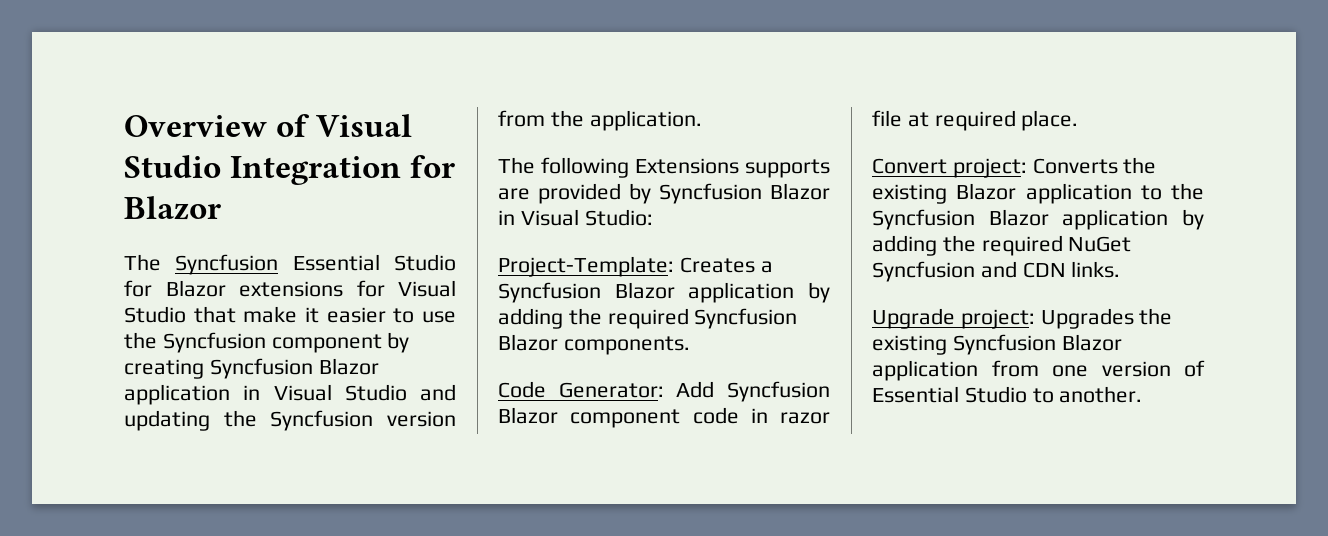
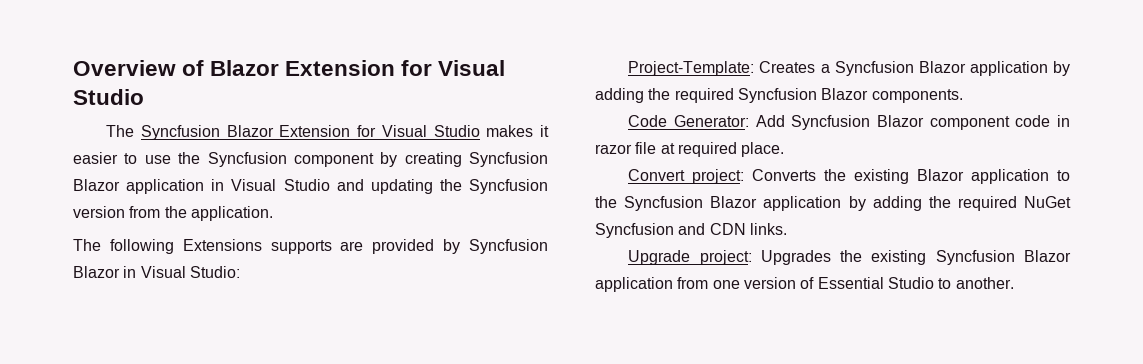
- Overview of Visual Studio Integration for Blazor
+ Overview of Blazor Extension for Visual Studio
- The Syncfusion Essential Studio for Blazor extensions for Visual Studio that make it easier to use the Syncfusion component by creating Syncfusion Blazor application in Visual Studio and updating the Syncfusion version from the application.
+ The Syncfusion Blazor Extension for Visual Studio makes it easier to use the Syncfusion component by creating Syncfusion Blazor application in Visual Studio and updating the Syncfusion version from the application.

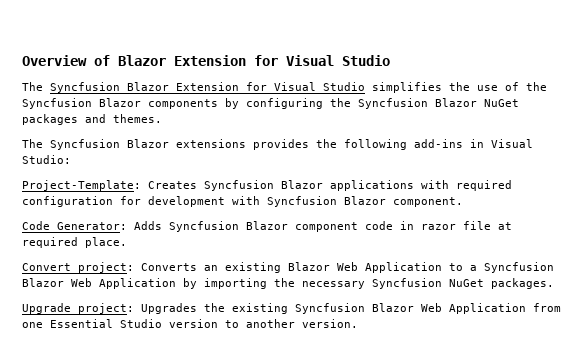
- The Syncfusion Blazor Extension for Visual Studio makes it easier to use the Syncfusion component by creating Syncfusion Blazor application in Visual Studio and updating the Syncfusion version from the application.
- The following Extensions supports are provided by Syncfusion Blazor in Visual Studio:
+ The Syncfusion Blazor Extension for Visual Studio simplifies the use of the Syncfusion Blazor components by configuring the Syncfusion Blazor NuGet packages and themes.
+ The Syncfusion Blazor extensions provides the following add-ins in Visual Studio:
- Project-Template: Creates a Syncfusion Blazor application by adding the required Syncfusion Blazor components.
+ Project-Template: Creates Syncfusion Blazor applications with required configuration for development with Syncfusion Blazor component.
- Code Generator: Add Syncfusion Blazor component code in razor file at required place.
+ Code Generator: Adds Syncfusion Blazor component code in razor file at required place.
- Convert project: Converts the existing Blazor application to the Syncfusion Blazor application by adding the required NuGet Syncfusion and CDN links.
+ Convert project: Converts an existing Blazor Web Application to a Syncfusion Blazor Web Application by importing the necessary Syncfusion NuGet packages.
- Upgrade project: Upgrades the existing Syncfusion Blazor application from one version of Essential Studio to another.
+ Upgrade project: Upgrades the existing Syncfusion Blazor Web Application from one Essential Studio version to another version.

